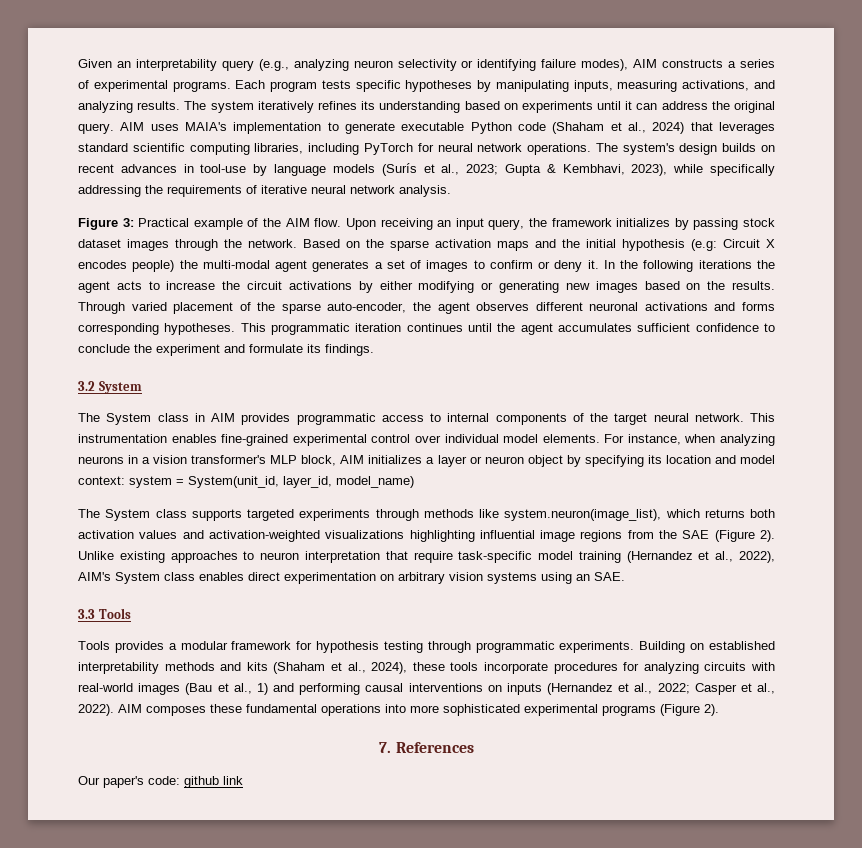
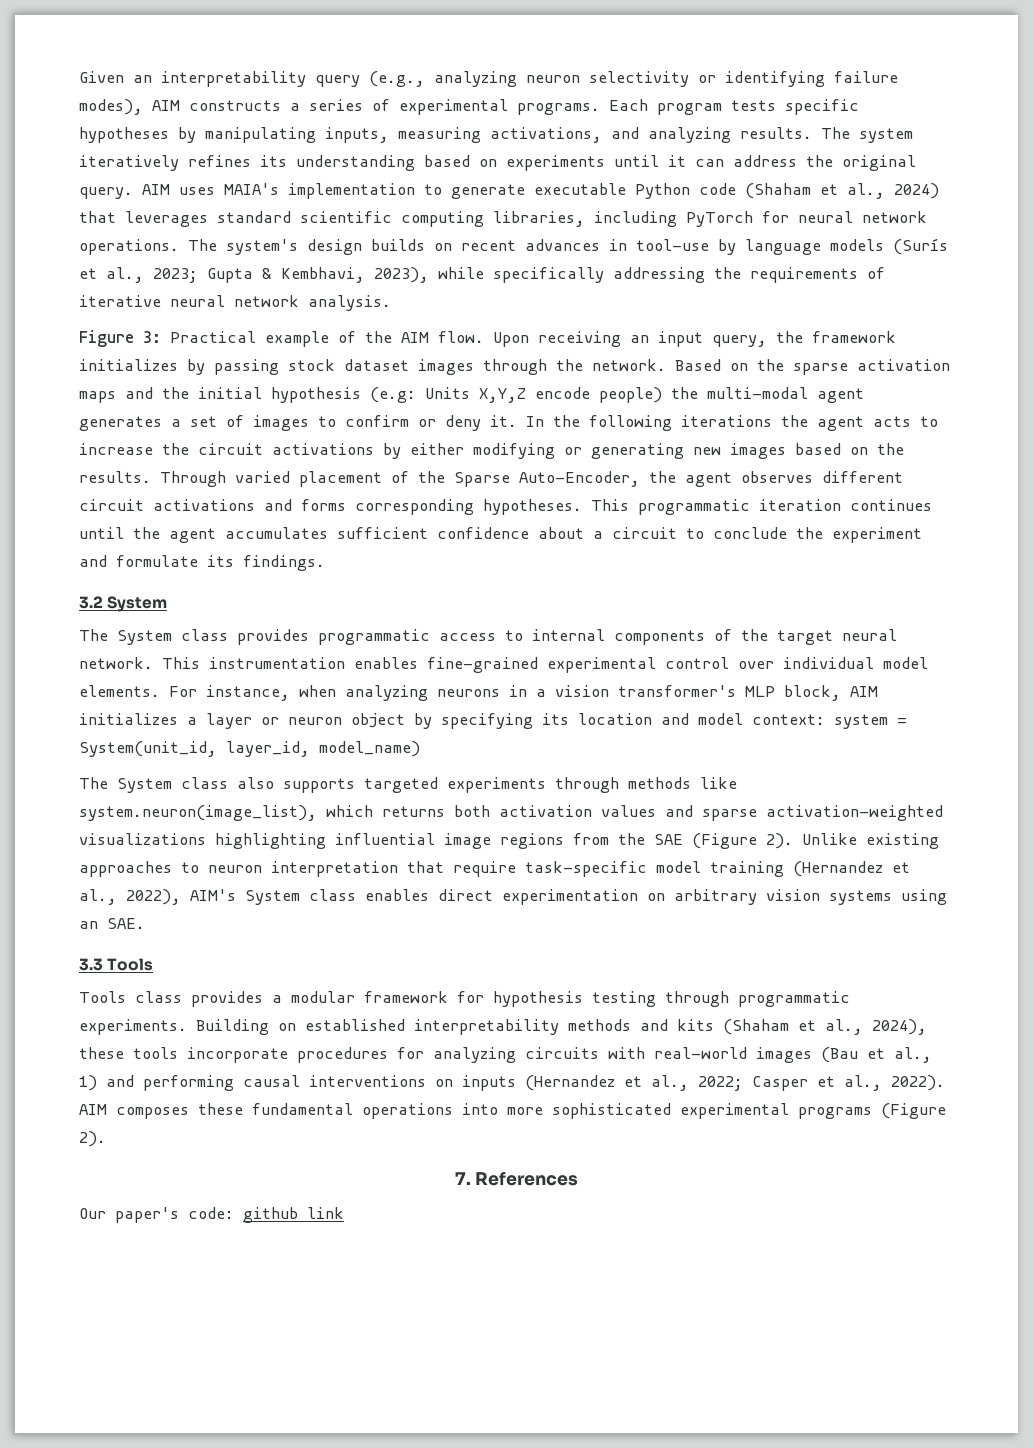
- Based on the sparse activation maps and the initial hypothesis (e.g: Circuit X encodes people) the multi-modal agent generates a set of images to confirm or deny it.
+ Based on the sparse activation maps and the initial hypothesis (e.g: Units X,Y,Z encode people) the multi-modal agent generates a set of images to confirm or deny it.
- Through varied placement of the sparse auto-encoder, the agent observes different neuronal activations and forms corresponding hypotheses.
+ Through varied placement of the Sparse Auto-Encoder, the agent observes different circuit activations and forms corresponding hypotheses.
- This programmatic iteration continues until the agent accumulates sufficient confidence to conclude the experiment and formulate its findings.
+ This programmatic iteration continues until the agent accumulates sufficient confidence about a circuit to conclude the experiment and formulate its findings.
- The System class in AIM provides programmatic access to internal components of the target neural network.
+ The System class provides programmatic access to internal components of the target neural network.
- The System class supports targeted experiments through methods like system.neuron(image_list), which returns both activation values and activation-weighted visualizations highlighting influential image regions from the SAE (Figure 2).
+ The System class also supports targeted experiments through methods like system.neuron(image_list), which returns both activation values and sparse activation-weighted visualizations highlighting influential image regions from the SAE (Figure 2).
- Tools provides a modular framework for hypothesis testing through programmatic experiments.
+ Tools class provides a modular framework for hypothesis testing through programmatic experiments.

